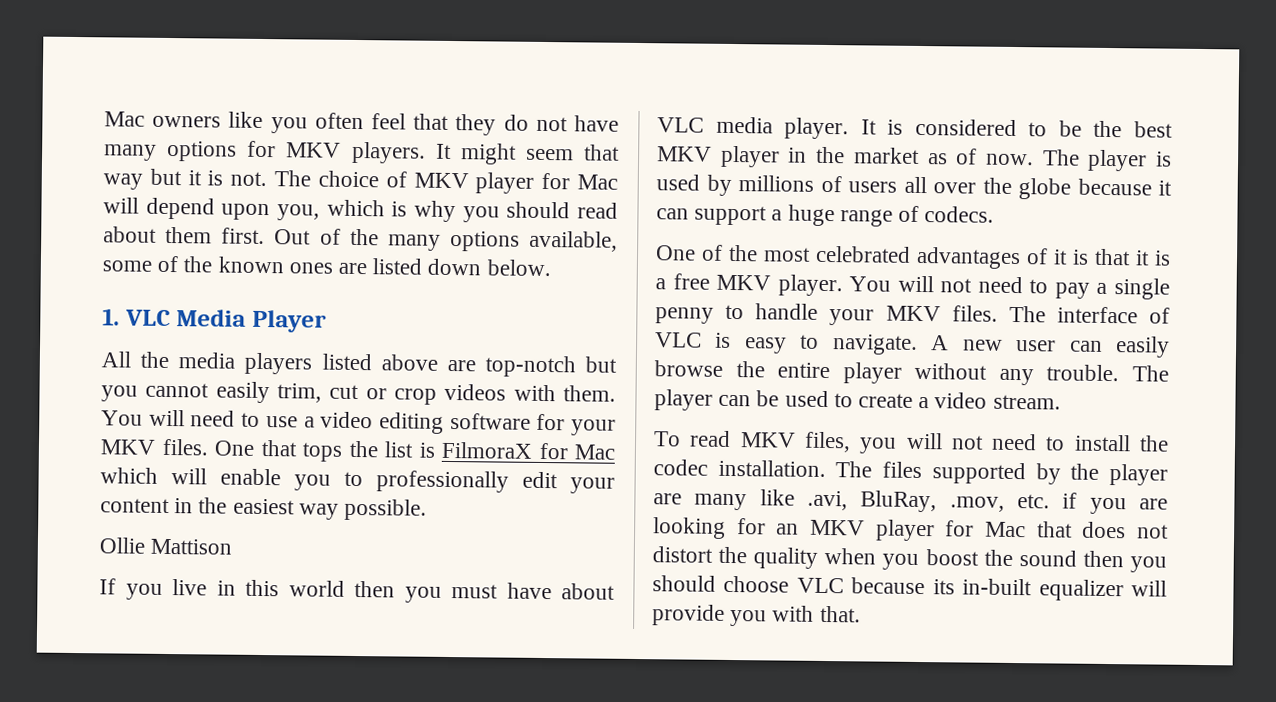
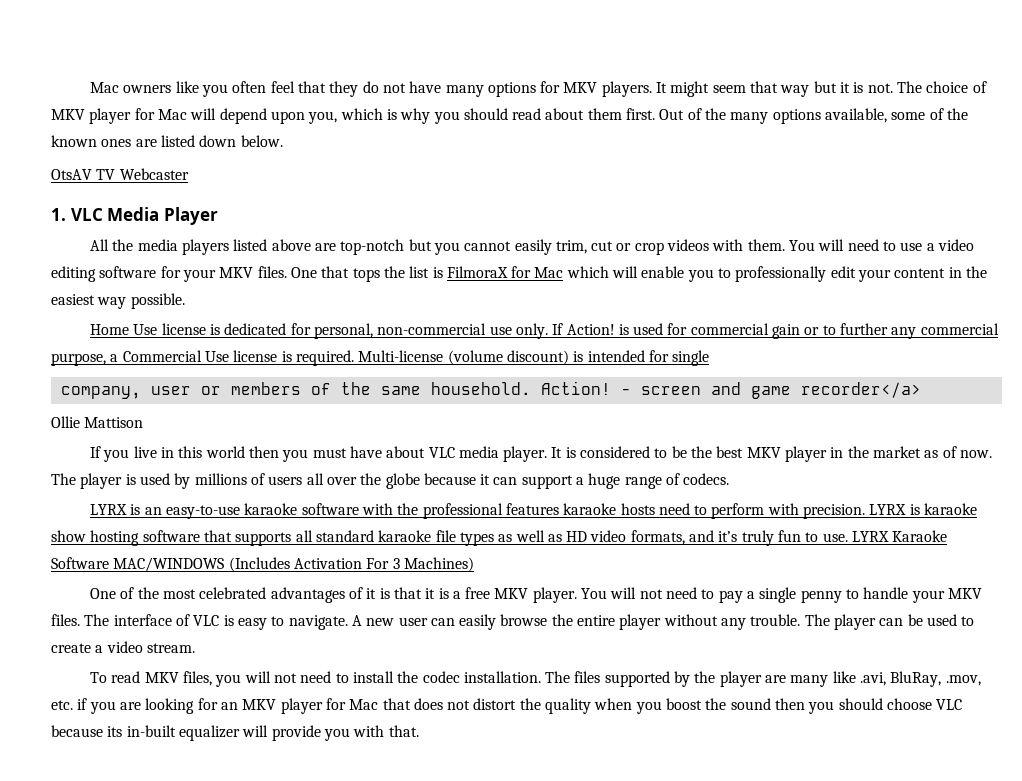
+ OtsAV TV Webcaster
+ Home Use license is dedicated for personal, non-commercial use only. If Action! is used for commercial gain or to further any commercial purpose, a Commercial Use license is required. Multi-license (volume discount) is intended for single
+ company, user or members of the same household. Action! - screen and game recorder</a>
+ LYRX is an easy-to-use karaoke software with the professional features karaoke hosts need to perform with precision. LYRX is karaoke show hosting software that supports all standard karaoke file types as well as HD video formats, and it’s truly fun to use. LYRX Karaoke Software MAC/WINDOWS (Includes Activation For 3 Machines)

